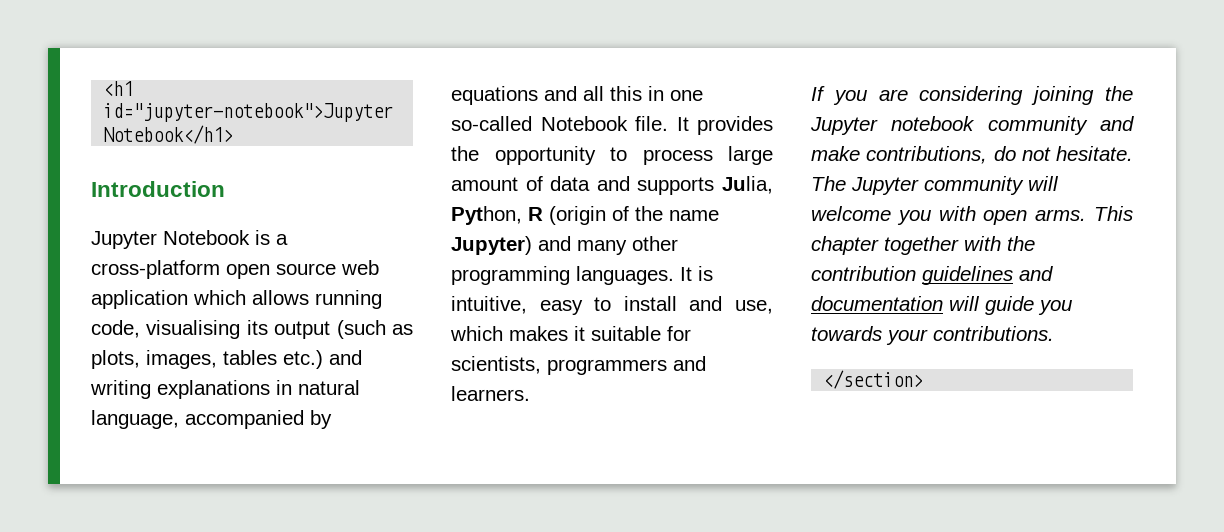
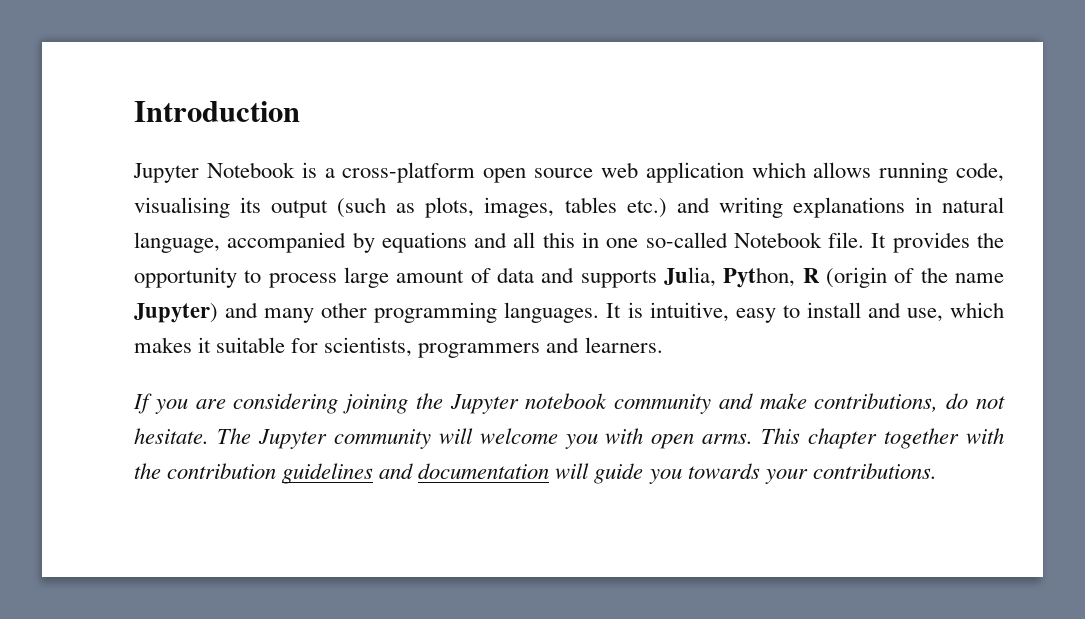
- <h1 id="jupyter-notebook">Jupyter Notebook</h1>
- </section>

